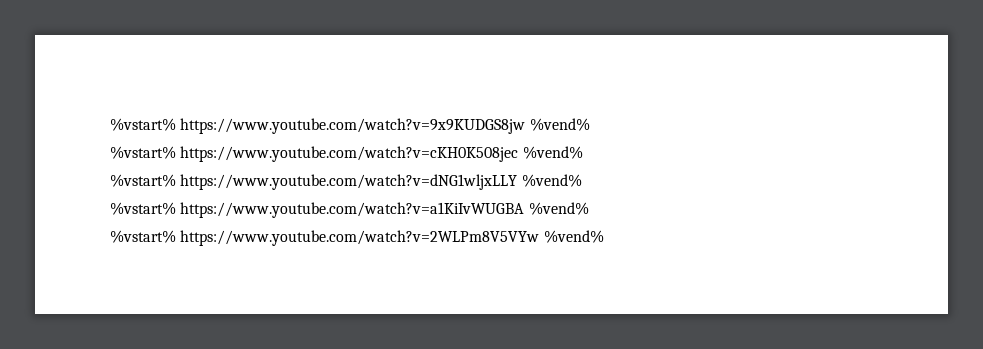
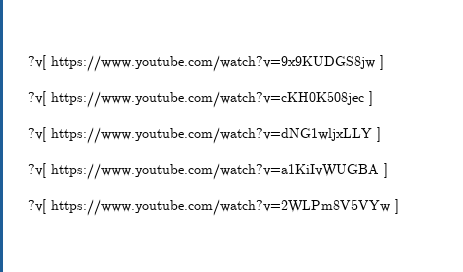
- %vstart% https://www.youtube.com/watch?v=9x9KUDGS8jw %vend%
- %vstart% https://www.youtube.com/watch?v=cKH0K508jec %vend%
- %vstart% https://www.youtube.com/watch?v=dNG1wljxLLY %vend%
- %vstart% https://www.youtube.com/watch?v=a1KiIvWUGBA %vend%
- %vstart% https://www.youtube.com/watch?v=2WLPm8V5VYw %vend%
+ ?v[ https://www.youtube.com/watch?v=9x9KUDGS8jw ]
+ ?v[ https://www.youtube.com/watch?v=cKH0K508jec ]
+ ?v[ https://www.youtube.com/watch?v=dNG1wljxLLY ]
+ ?v[ https://www.youtube.com/watch?v=a1KiIvWUGBA ]
+ ?v[ https://www.youtube.com/watch?v=2WLPm8V5VYw ]

